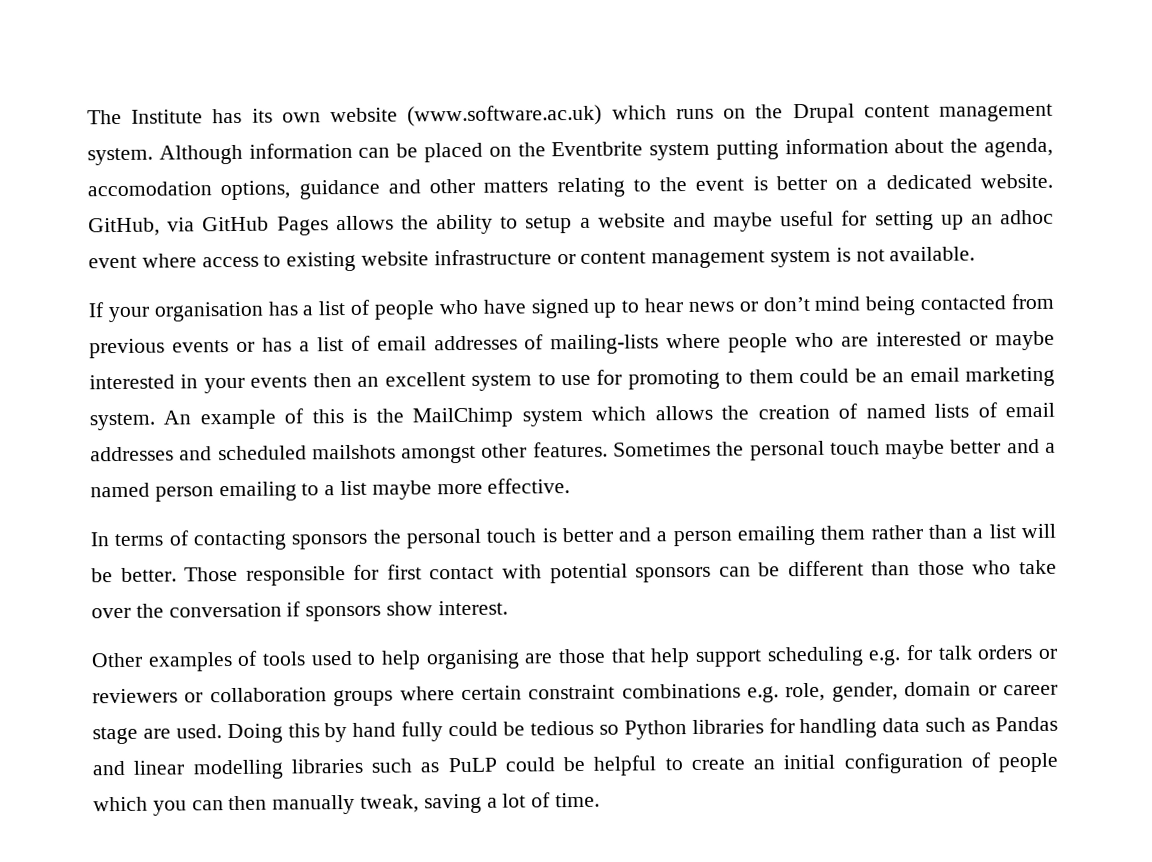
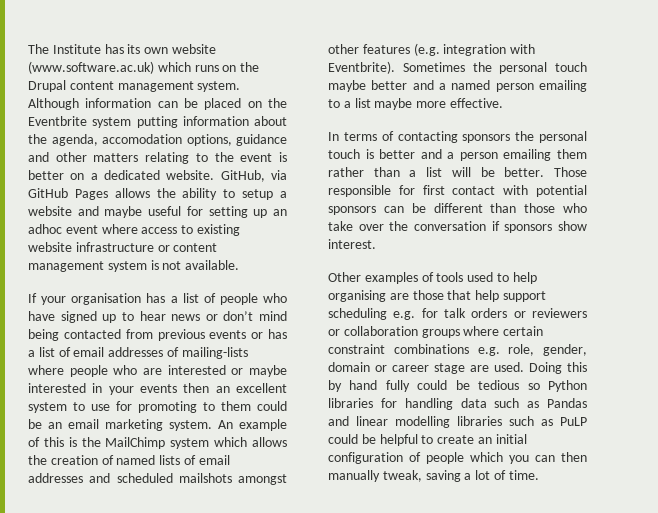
- An example of this is the MailChimp system which allows the creation of named lists of email addresses and scheduled mailshots amongst other features.
+ An example of this is the MailChimp system which allows the creation of named lists of email addresses and scheduled mailshots amongst other features (e.g. integration with Eventbrite).

